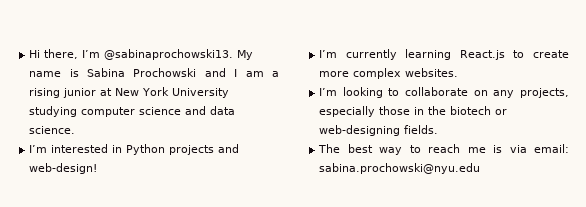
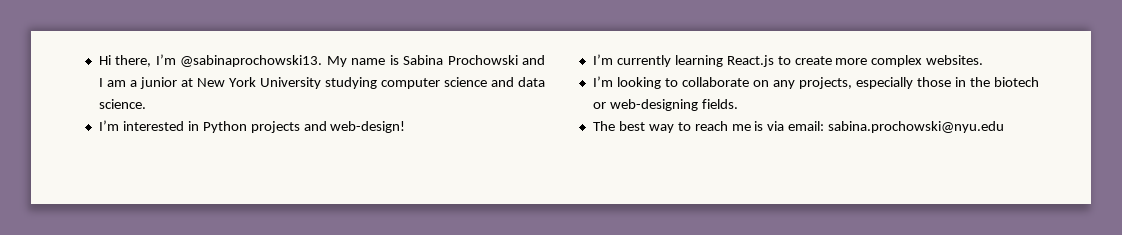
- My name is Sabina Prochowski and I am a rising junior at New York University studying computer science and data science.
+ My name is Sabina Prochowski and I am a junior at New York University studying computer science and data science.

